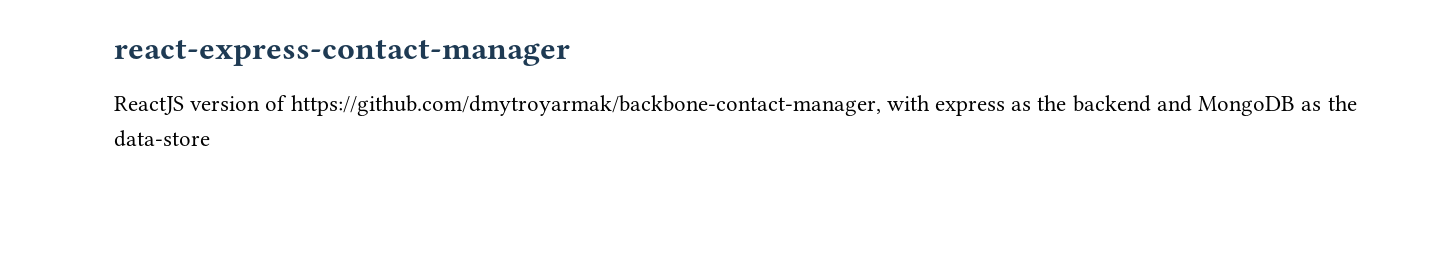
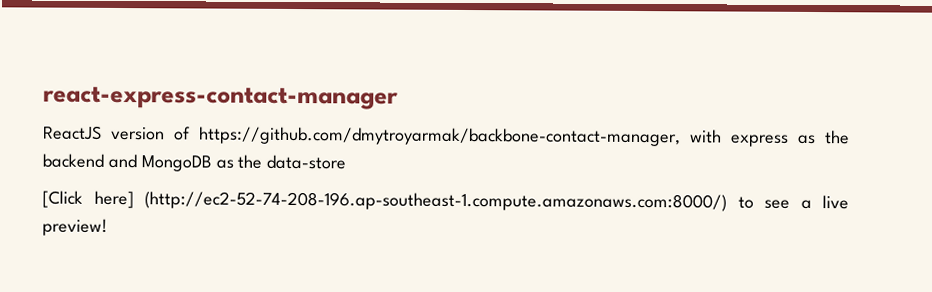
+ [Click here] (http://ec2-52-74-208-196.ap-southeast-1.compute.amazonaws.com:8000/) to see a live preview!

